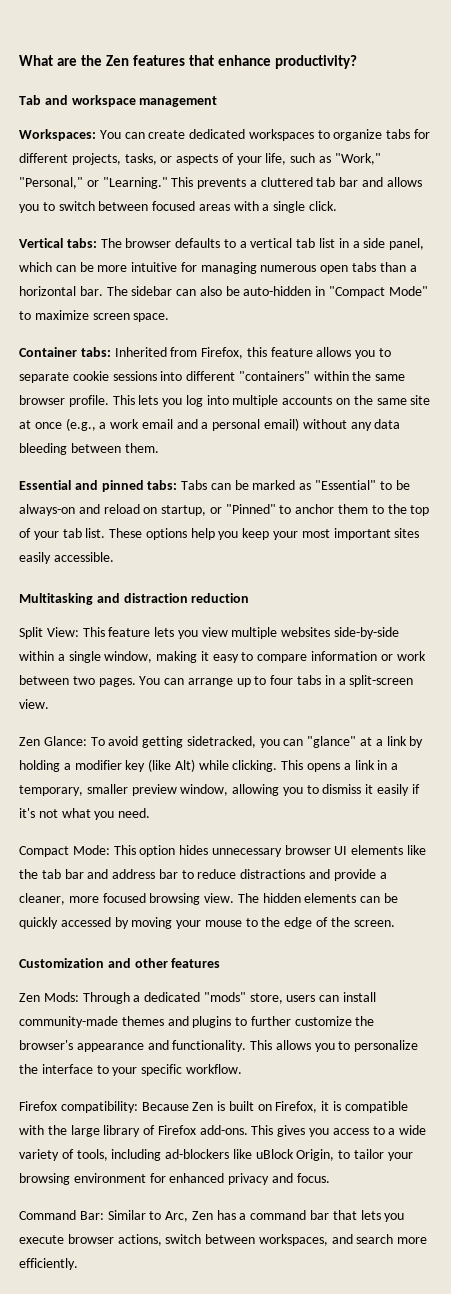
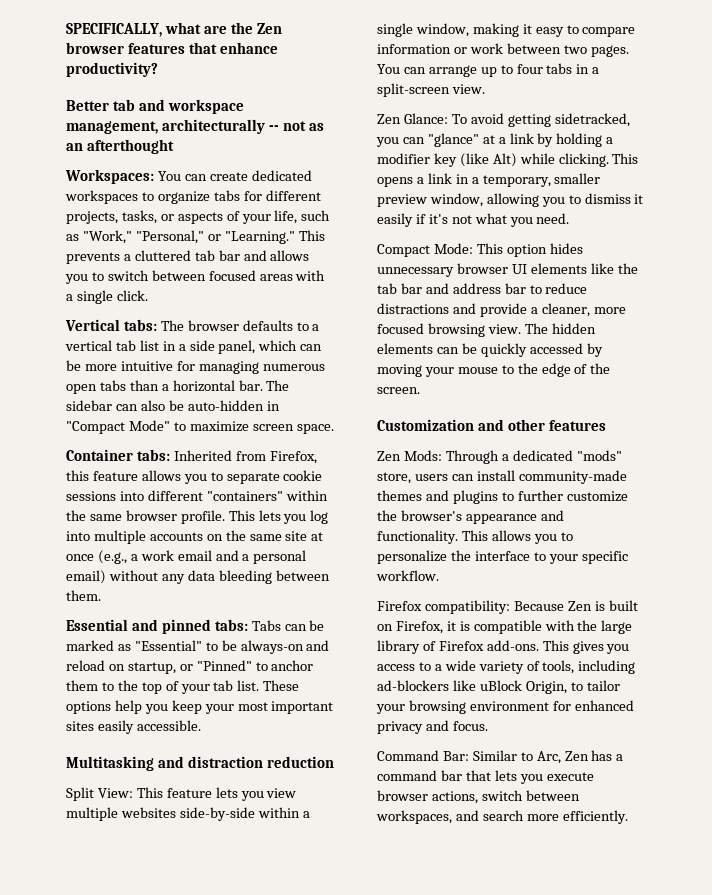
- What are the Zen features that enhance productivity?
+ SPECIFICALLY, what are the Zen browser features that enhance productivity?
- Tab and workspace management
+ Better tab and workspace management, architecturally -- not as an afterthought

